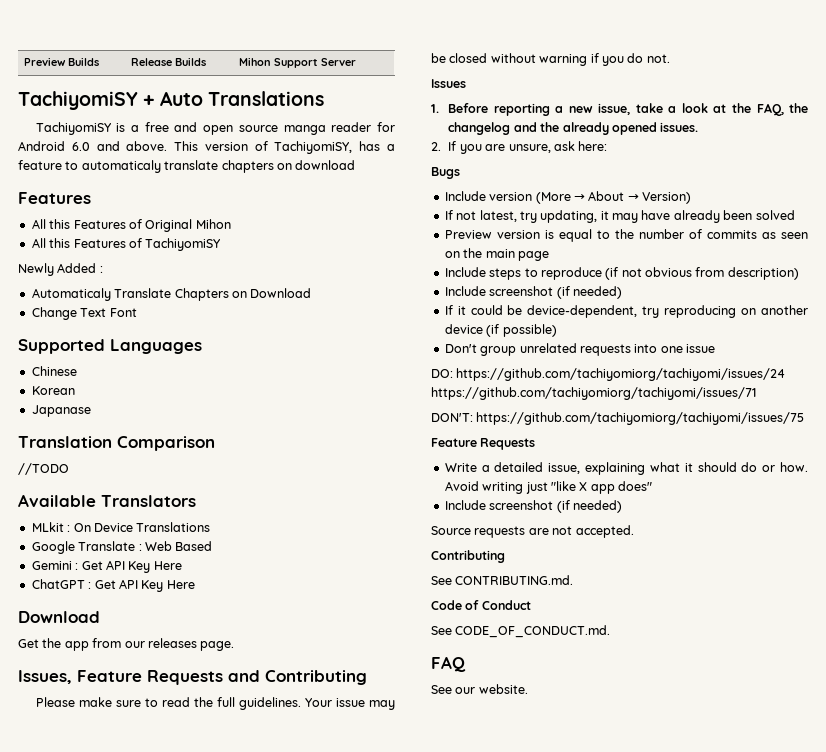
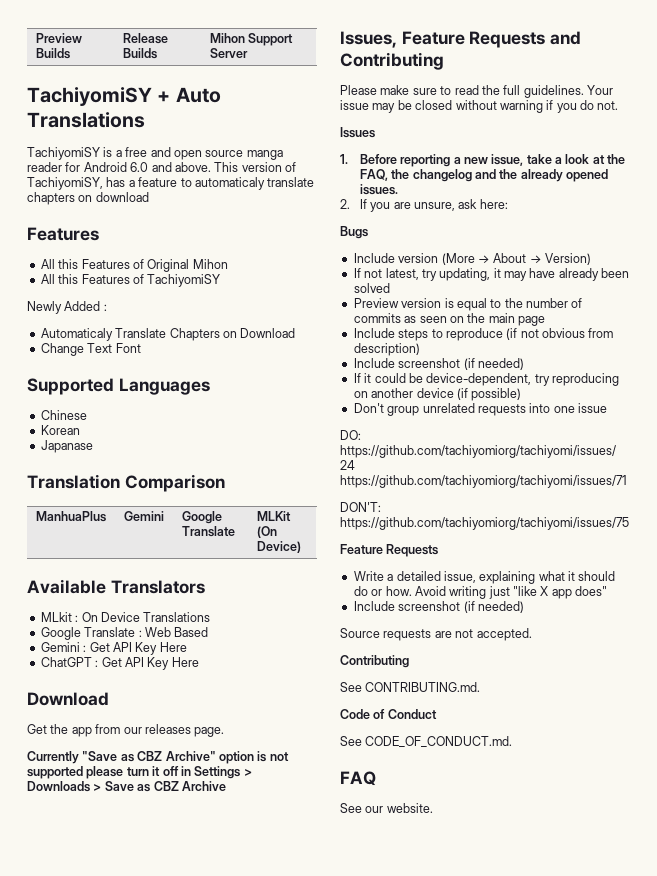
- //TODO
+ ManhuaPlus | Gemini | Google Translate | MLKit (On Device)
+ Currently "Save as CBZ Archive" option is not supported please turn it off in Settings > Downloads > Save as CBZ Archive

